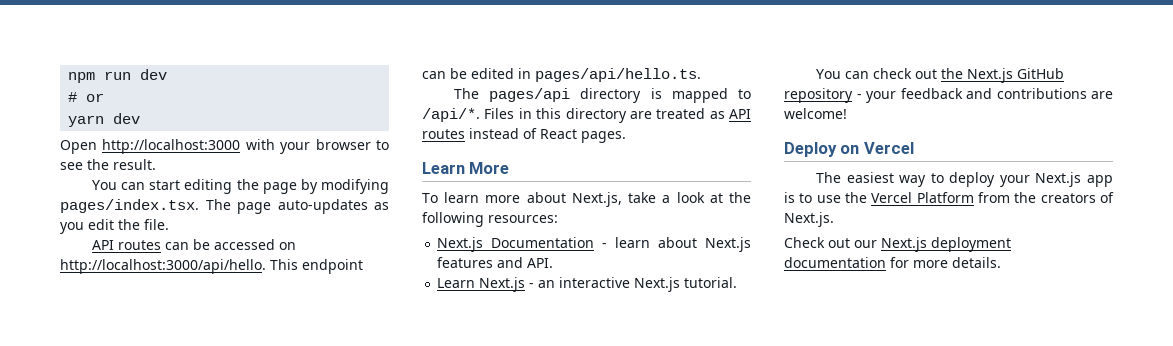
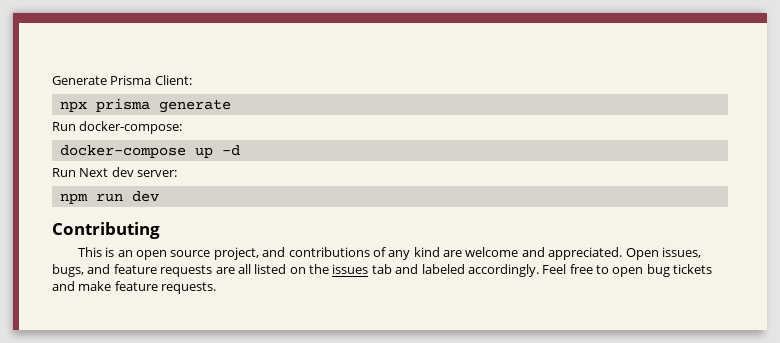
+ Generate Prisma Client:
+ npx prisma generate
+ Run docker-compose:
+ docker-compose up -d
+ Run Next dev server:
  npm run dev
- # or
- yarn dev
- Open http://localhost:3000 with your browser to see the result.
- You can start editing the page by modifying pages/index.tsx. The page auto-updates as you edit the file.
- API routes can be accessed on http://localhost:3000/api/hello. This endpoint can be edited in pages/api/hello.ts.
- The pages/api directory is mapped to /api/*. Files in this directory are treated as API routes instead of React pages.
- Learn More
- To learn more about Next.js, take a look at the following resources:
- Next.js Documentation - learn about Next.js features and API.
- Learn Next.js - an interactive Next.js tutorial.
- You can check out the Next.js GitHub repository - your feedback and contributions are welcome!
- Deploy on Vercel
- The easiest way to deploy your Next.js app is to use the Vercel Platform from the creators of Next.js.
- Check out our Next.js deployment documentation for more details.
+ Contributing
+ This is an open source project, and contributions of any kind are welcome and appreciated. Open issues, bugs, and feature requests are all listed on the issues tab and labeled accordingly. Feel free to open bug tickets and make feature requests.

